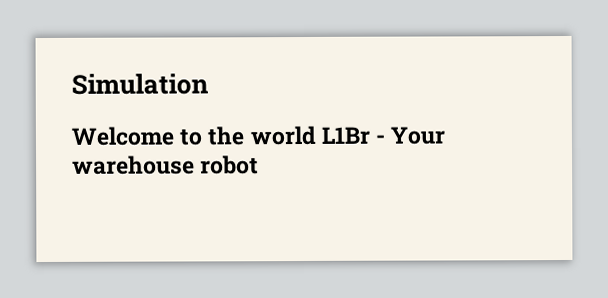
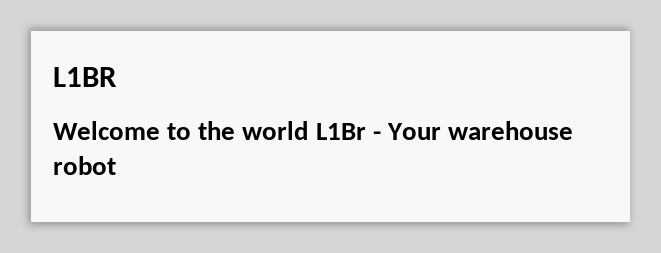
- Simulation
+ L1BR

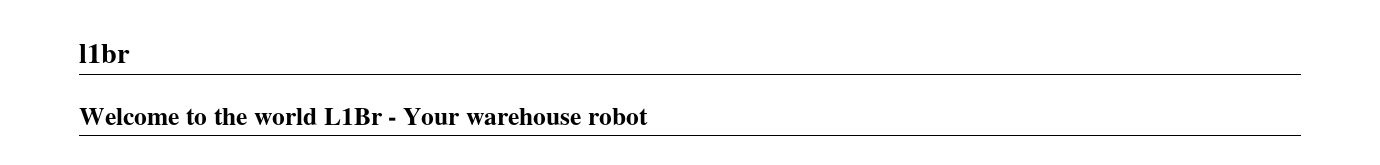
- L1BR
+ l1br

